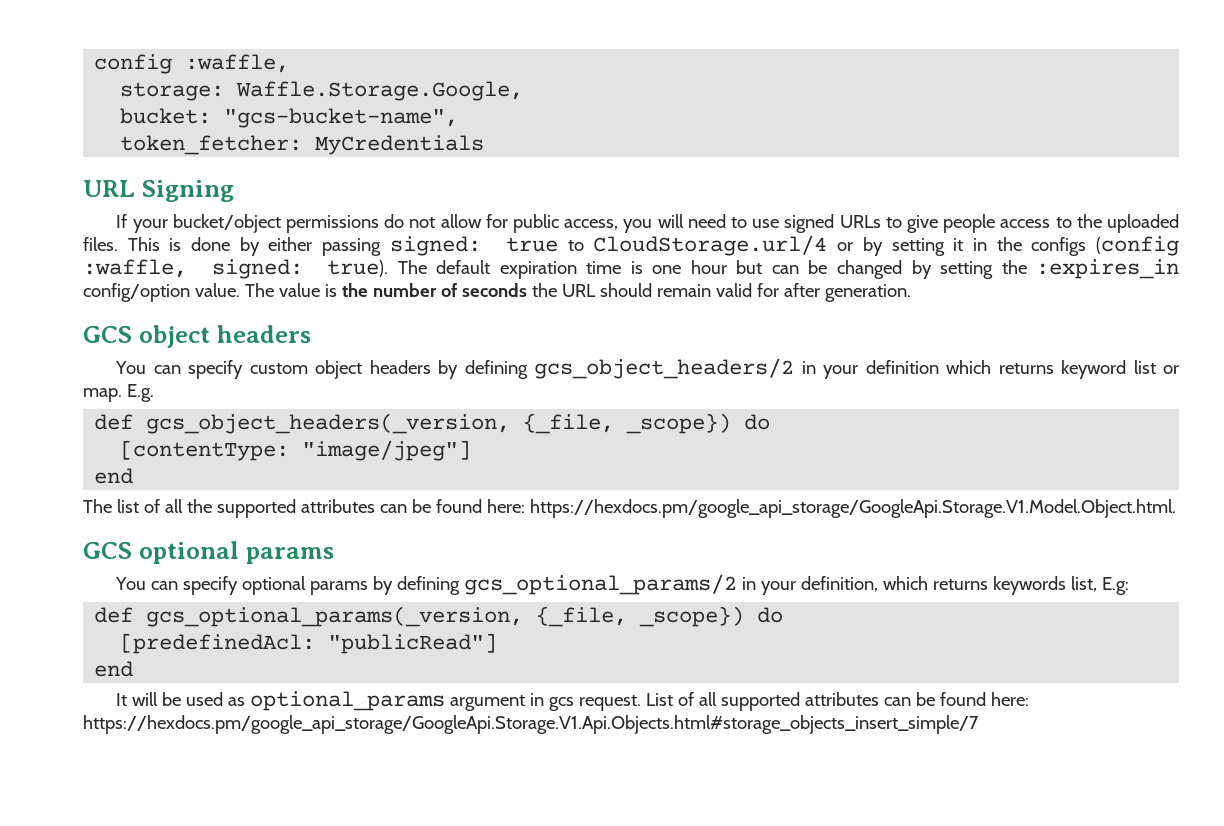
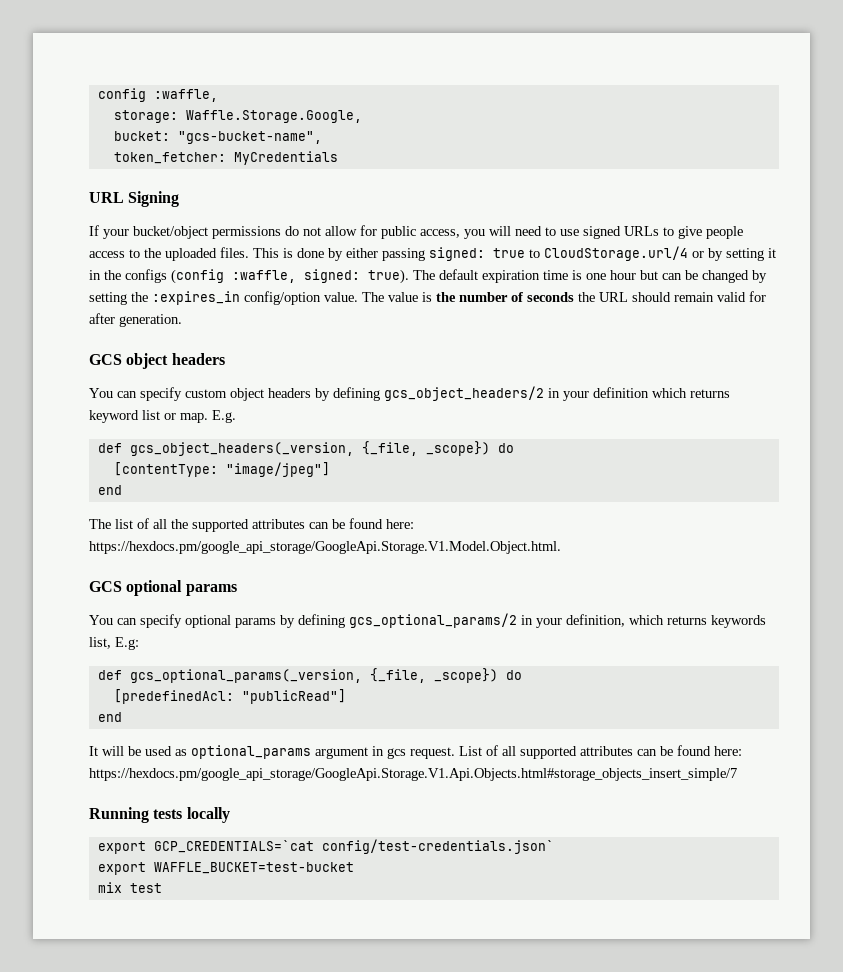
+ Running tests locally
+ export GCP_CREDENTIALS=`cat config/test-credentials.json`
+ export WAFFLE_BUCKET=test-bucket
+ mix test

